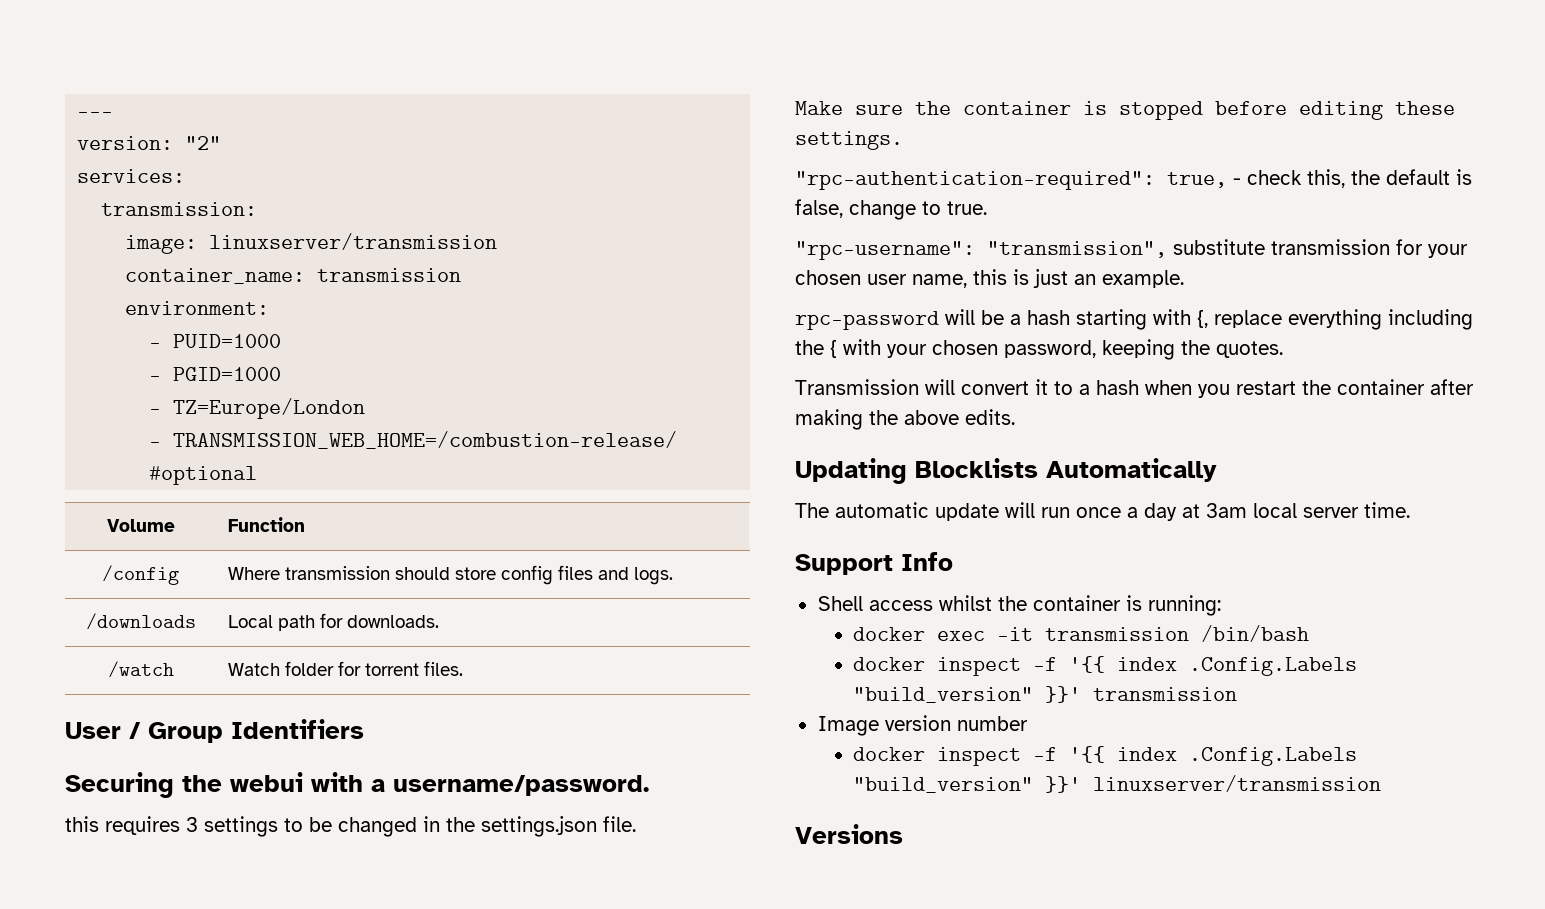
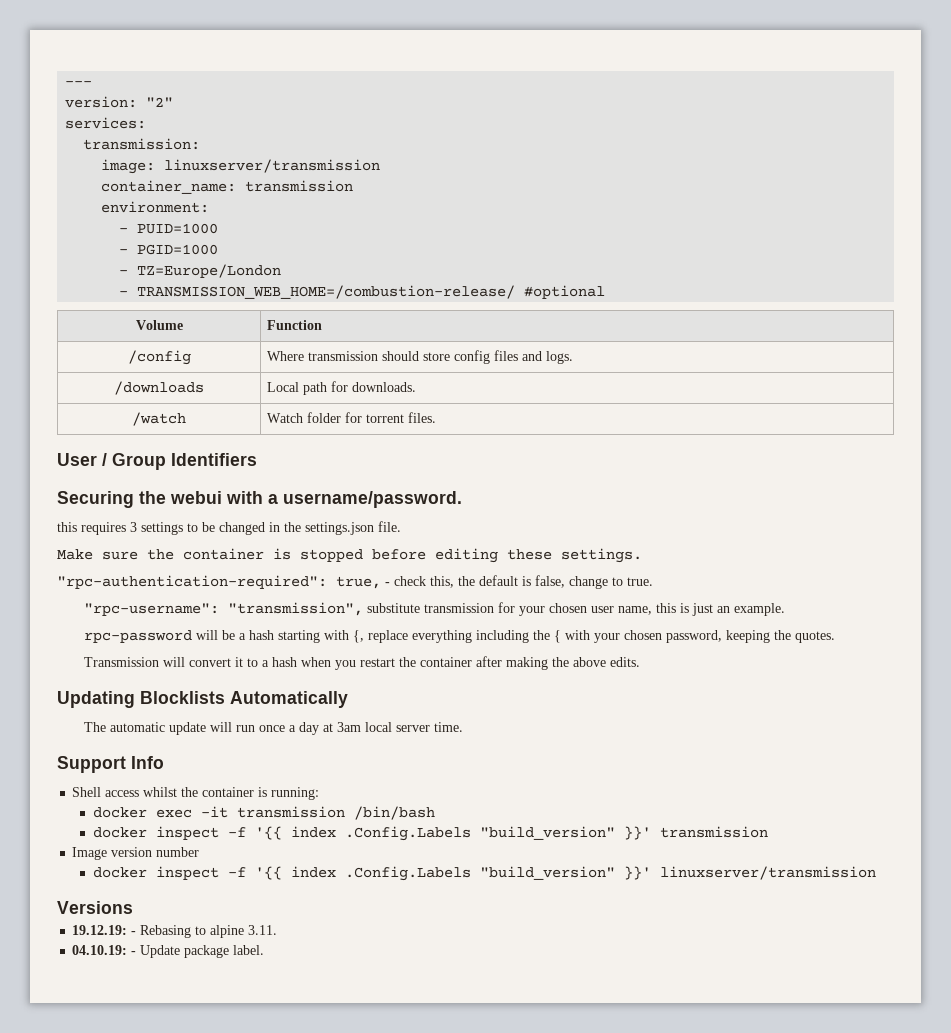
+ 19.12.19: - Rebasing to alpine 3.11.
+ 04.10.19: - Update package label.

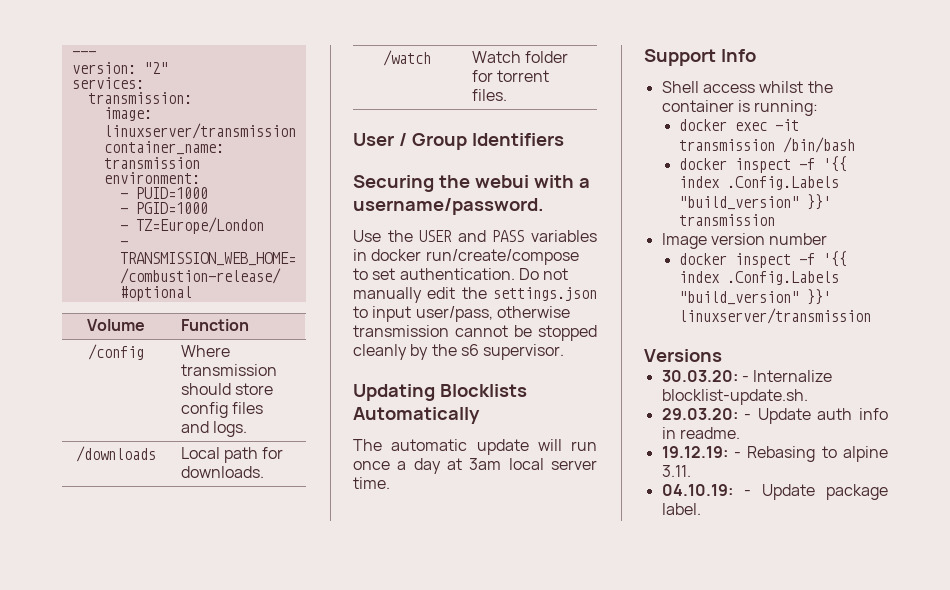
- this requires 3 settings to be changed in the settings.json file.
- Make sure the container is stopped before editing these settings.
- "rpc-authentication-required": true, - check this, the default is false, change to true.
- "rpc-username": "transmission", substitute transmission for your chosen user name, this is just an example.
- rpc-password will be a hash starting with {, replace everything including the { with your chosen password, keeping the quotes.
- Transmission will convert it to a hash when you restart the container after making the above edits.
+ Use the USER and PASS variables in docker run/create/compose to set authentication. Do not manually edit the settings.json to input user/pass, otherwise transmission cannot be stopped cleanly by the s6 supervisor.
+ 30.03.20: - Internalize blocklist-update.sh.
+ 29.03.20: - Update auth info in readme.

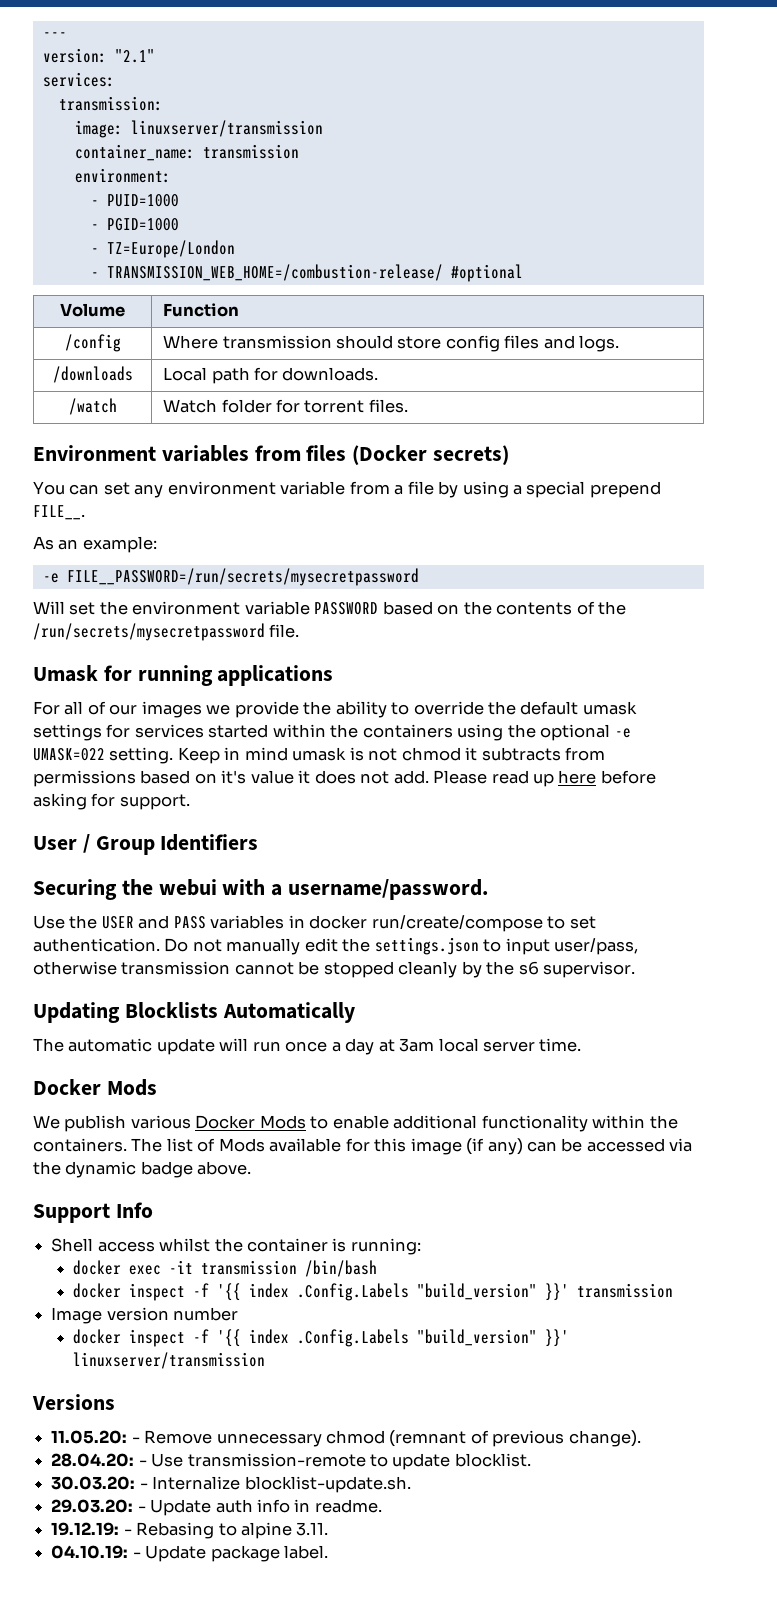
- version: "2"
+ version: "2.1"
+ Environment variables from files (Docker secrets)
+ You can set any environment variable from a file by using a special prepend FILE__.
+ As an example:
+ -e FILE__PASSWORD=/run/secrets/mysecretpassword
+ Will set the environment variable PASSWORD based on the contents of the /run/secrets/mysecretpassword file.
+ Umask for running applications
+ For all of our images we provide the ability to override the default umask settings for services started within the containers using the optional -e UMASK=022 setting. Keep in mind umask is not chmod it subtracts from permissions based on it's value it does not add. Please read up here before asking for support.
  The automatic update will run once a day at 3am local server time.
+ Docker Mods
+ We publish various Docker Mods to enable additional functionality within the containers. The list of Mods available for this image (if any) can be accessed via the dynamic badge above.
+ 11.05.20: - Remove unnecessary chmod (remnant of previous change).
+ 28.04.20: - Use transmission-remote to update blocklist.

